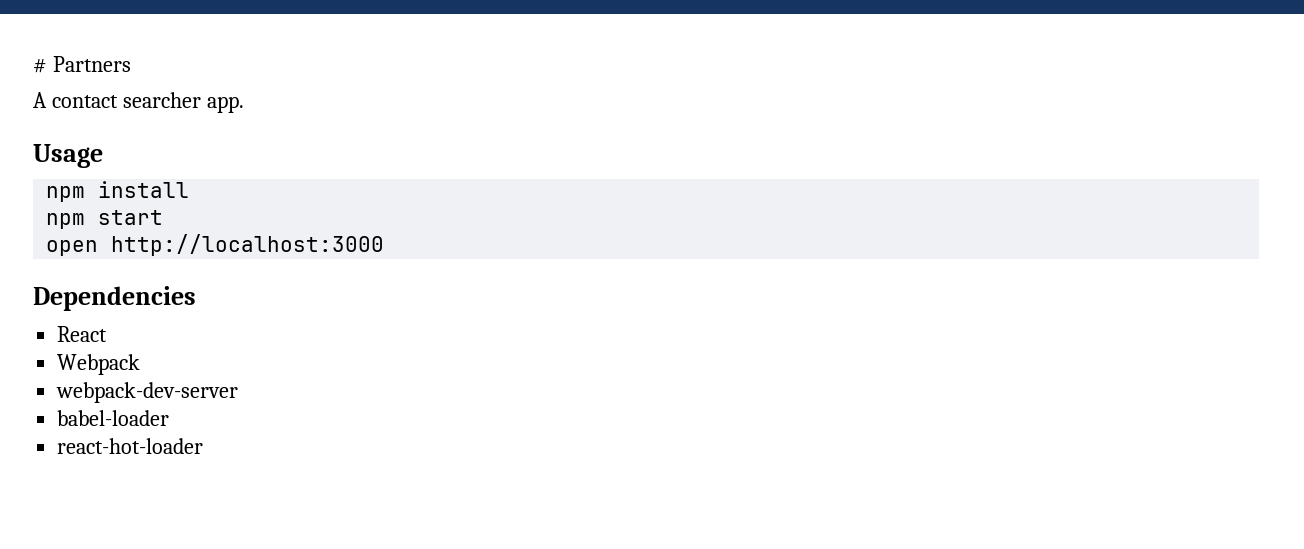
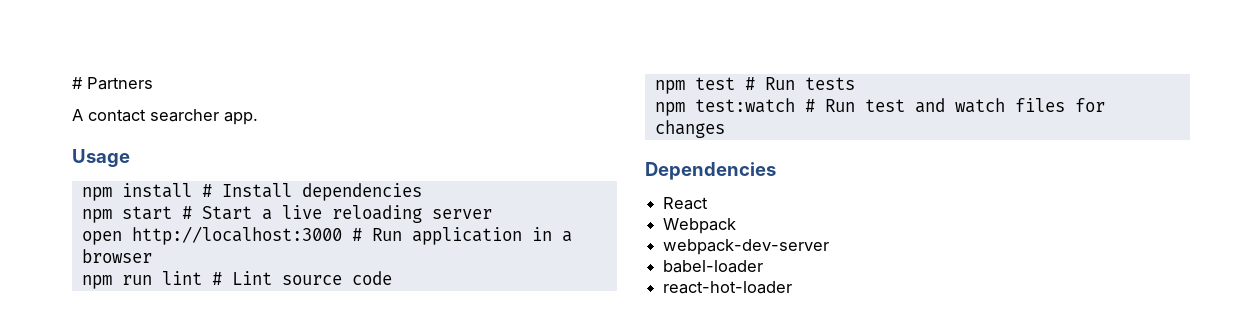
- npm install
+ npm install # Install dependencies
- npm start
- open http://localhost:3000
+ npm start # Start a live reloading server
+ open http://localhost:3000 # Run application in a browser
+ npm run lint # Lint source code
+ npm test # Run tests
+ npm test:watch # Run test and watch files for changes

